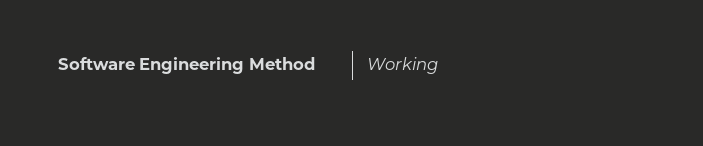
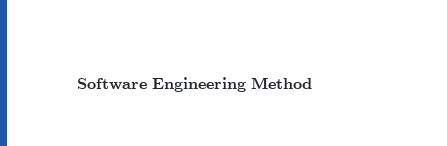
- Software Engineering Method Working
+ Software Engineering Method

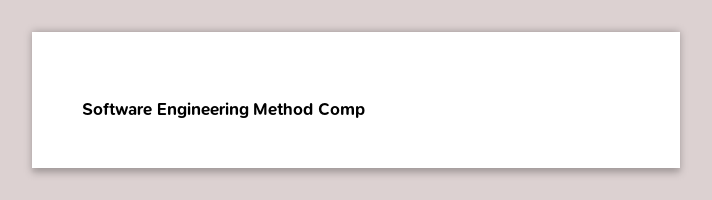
- Software Engineering Method
+ Software Engineering Method Comp

